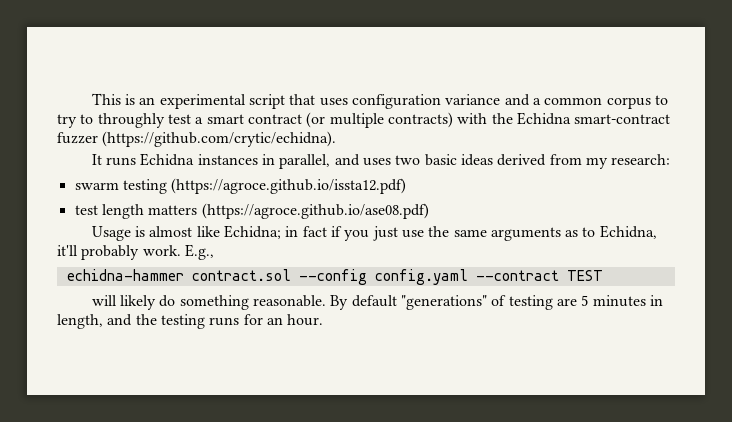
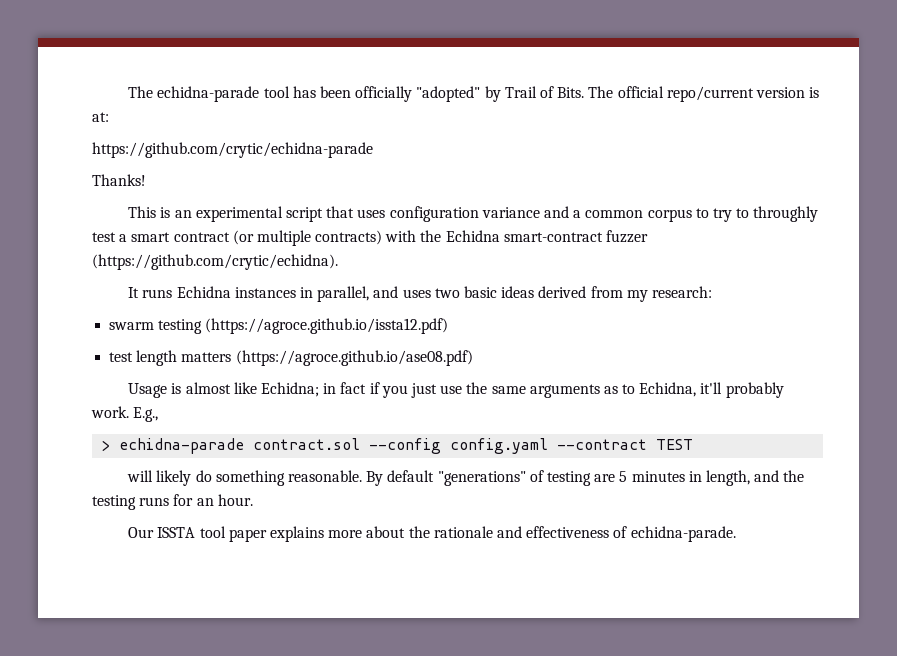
+ The echidna-parade tool has been officially "adopted" by Trail of Bits. The official repo/current version is at:
+ https://github.com/crytic/echidna-parade
+ Thanks!
- echidna-hammer contract.sol --config config.yaml --contract TEST
+ > echidna-parade contract.sol --config config.yaml --contract TEST
+ Our ISSTA tool paper explains more about the rationale and effectiveness of echidna-parade.

